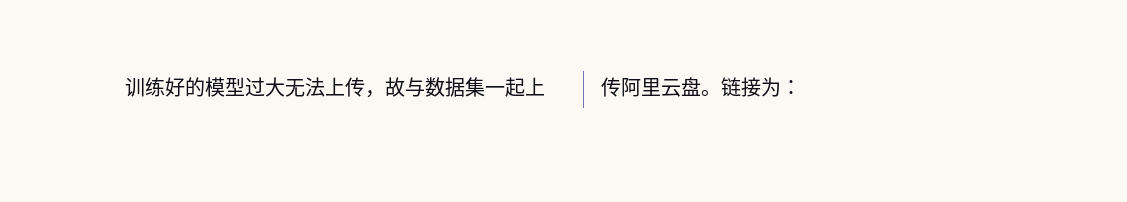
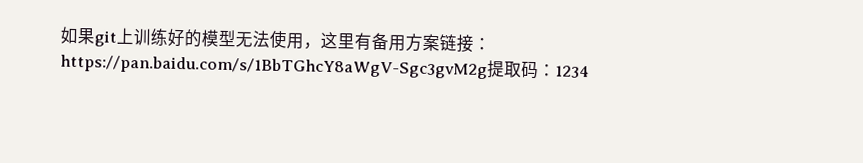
- 训练好的模型过大无法上传，故与数据集一起上传阿里云盘。链接为：
+ 如果git上训练好的模型无法使用，这里有备用方案链接：https://pan.baidu.com/s/1BbTGhcY8aWgV-Sgc3gvM2g提取码：1234

